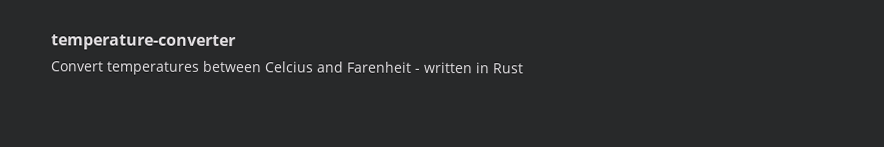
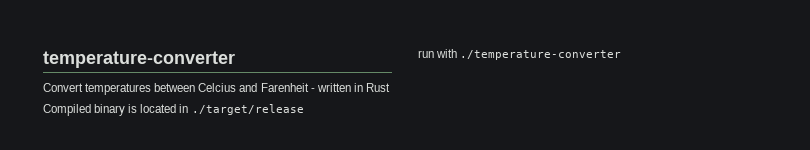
+ Compiled binary is located in ./target/release
+ run with ./temperature-converter

